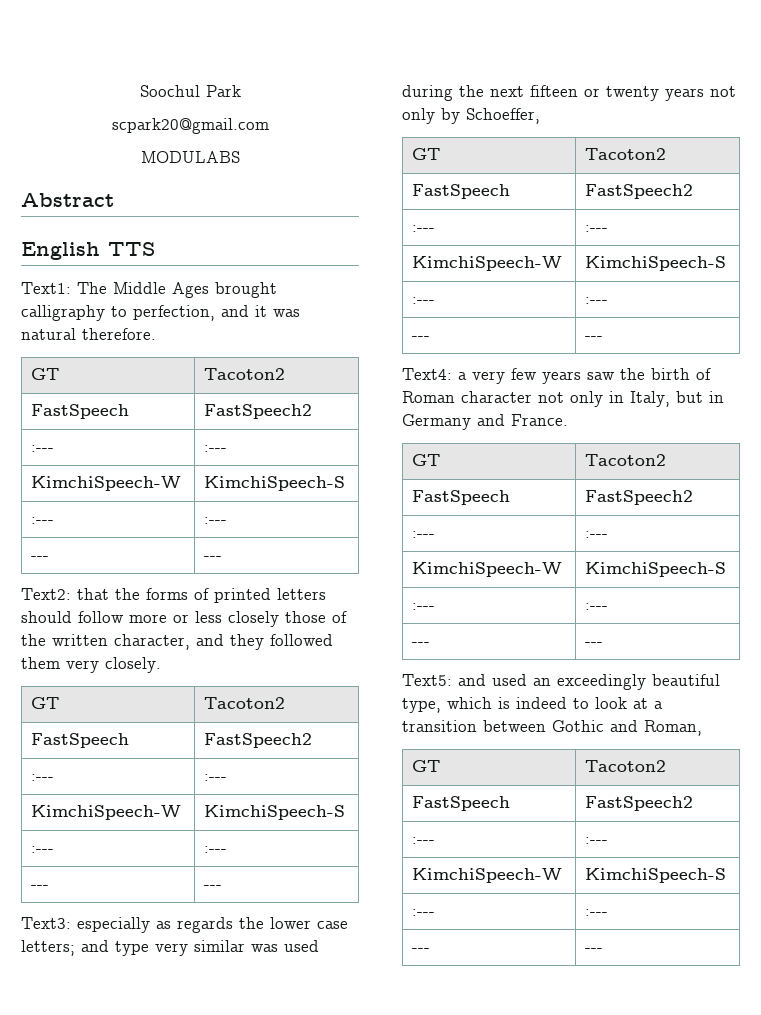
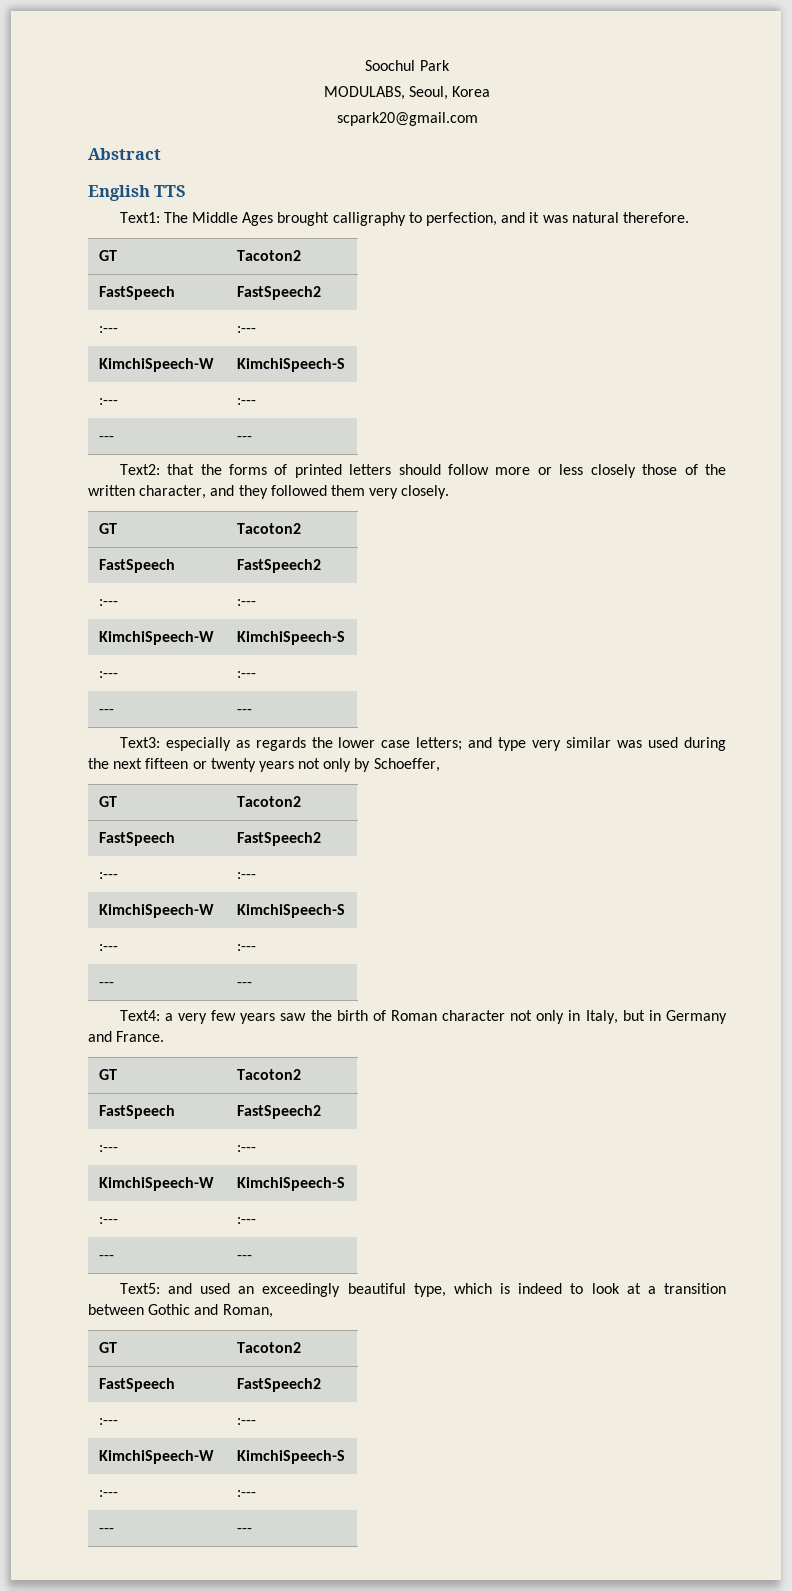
+ MODULABS, Seoul, Korea
- MODULABS

